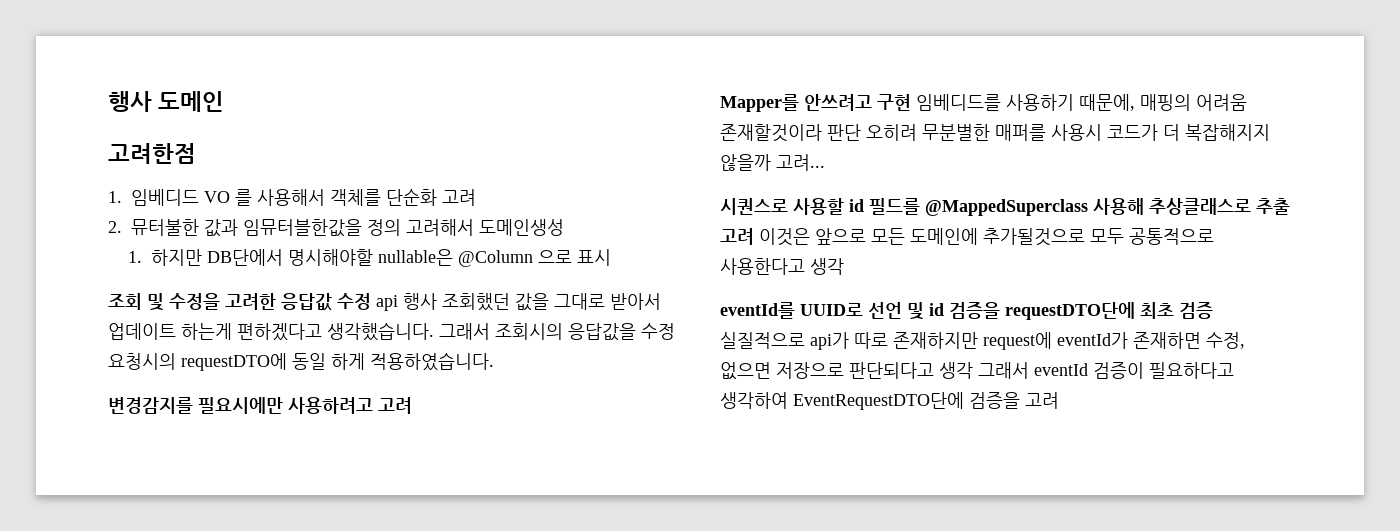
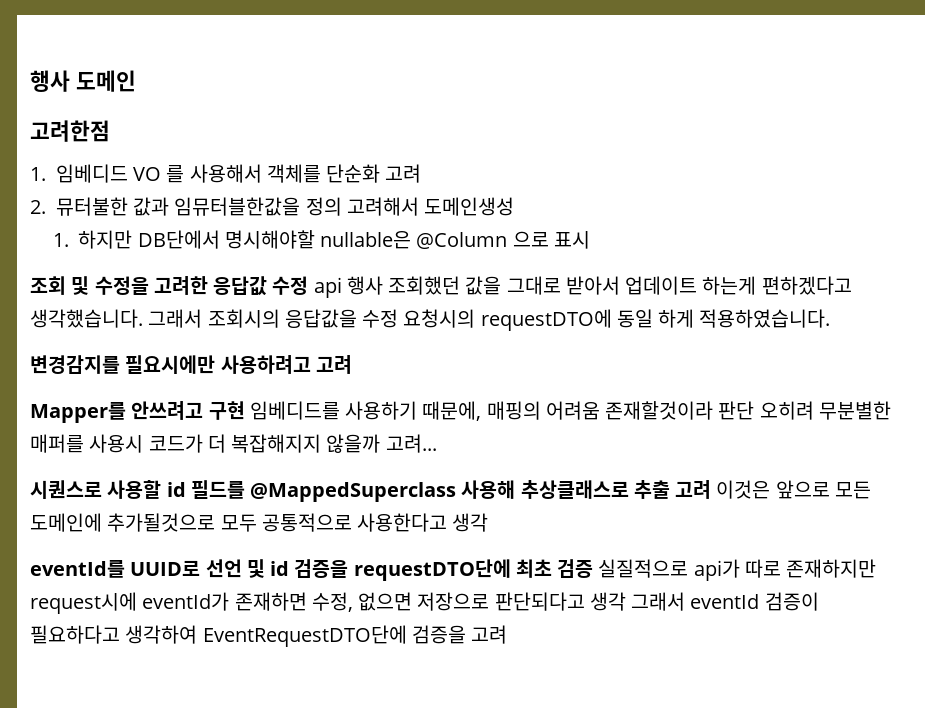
- eventId를 UUID로 선언 및 id 검증을 requestDTO단에 최초 검증 실질적으로 api가 따로 존재하지만 request에 eventId가 존재하면 수정, 없으면 저장으로 판단되다고 생각 그래서 eventId 검증이 필요하다고 생각하여 EventRequestDTO단에 검증을 고려
+ eventId를 UUID로 선언 및 id 검증을 requestDTO단에 최초 검증 실질적으로 api가 따로 존재하지만 request시에 eventId가 존재하면 수정, 없으면 저장으로 판단되다고 생각 그래서 eventId 검증이 필요하다고 생각하여 EventRequestDTO단에 검증을 고려

